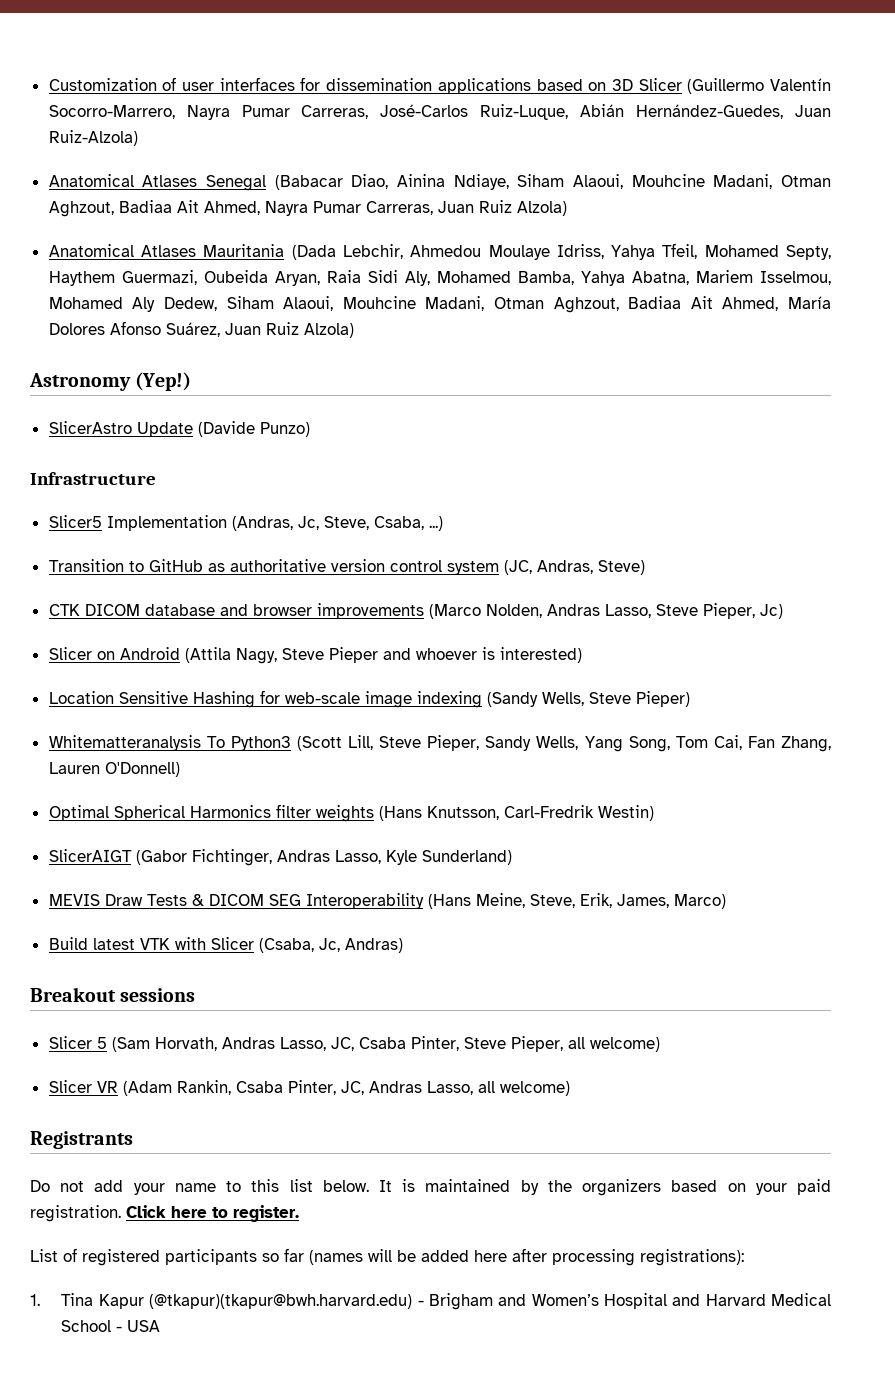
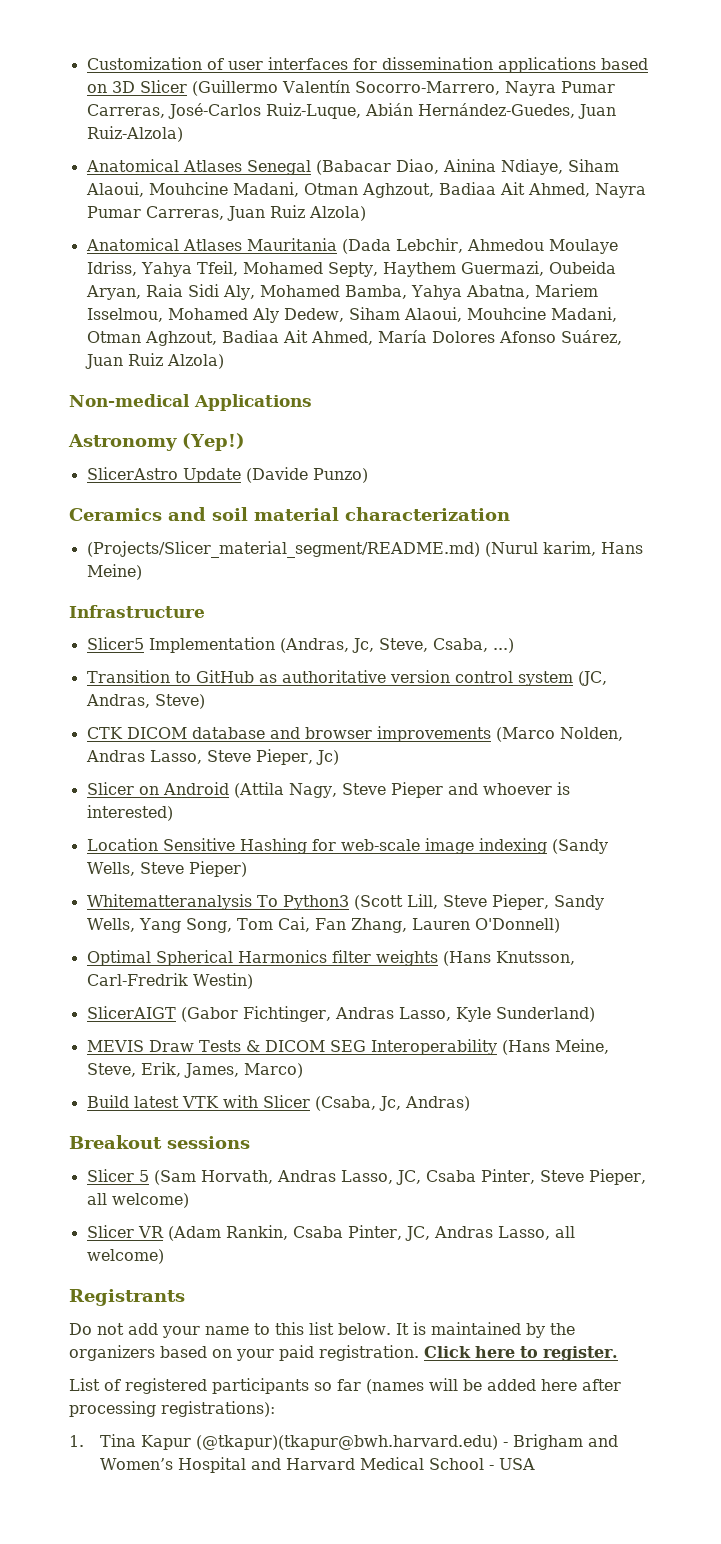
+ Non-medical Applications
+ Ceramics and soil material characterization
+ (Projects/Slicer_material_segment/README.md) (Nurul karim, Hans Meine)

